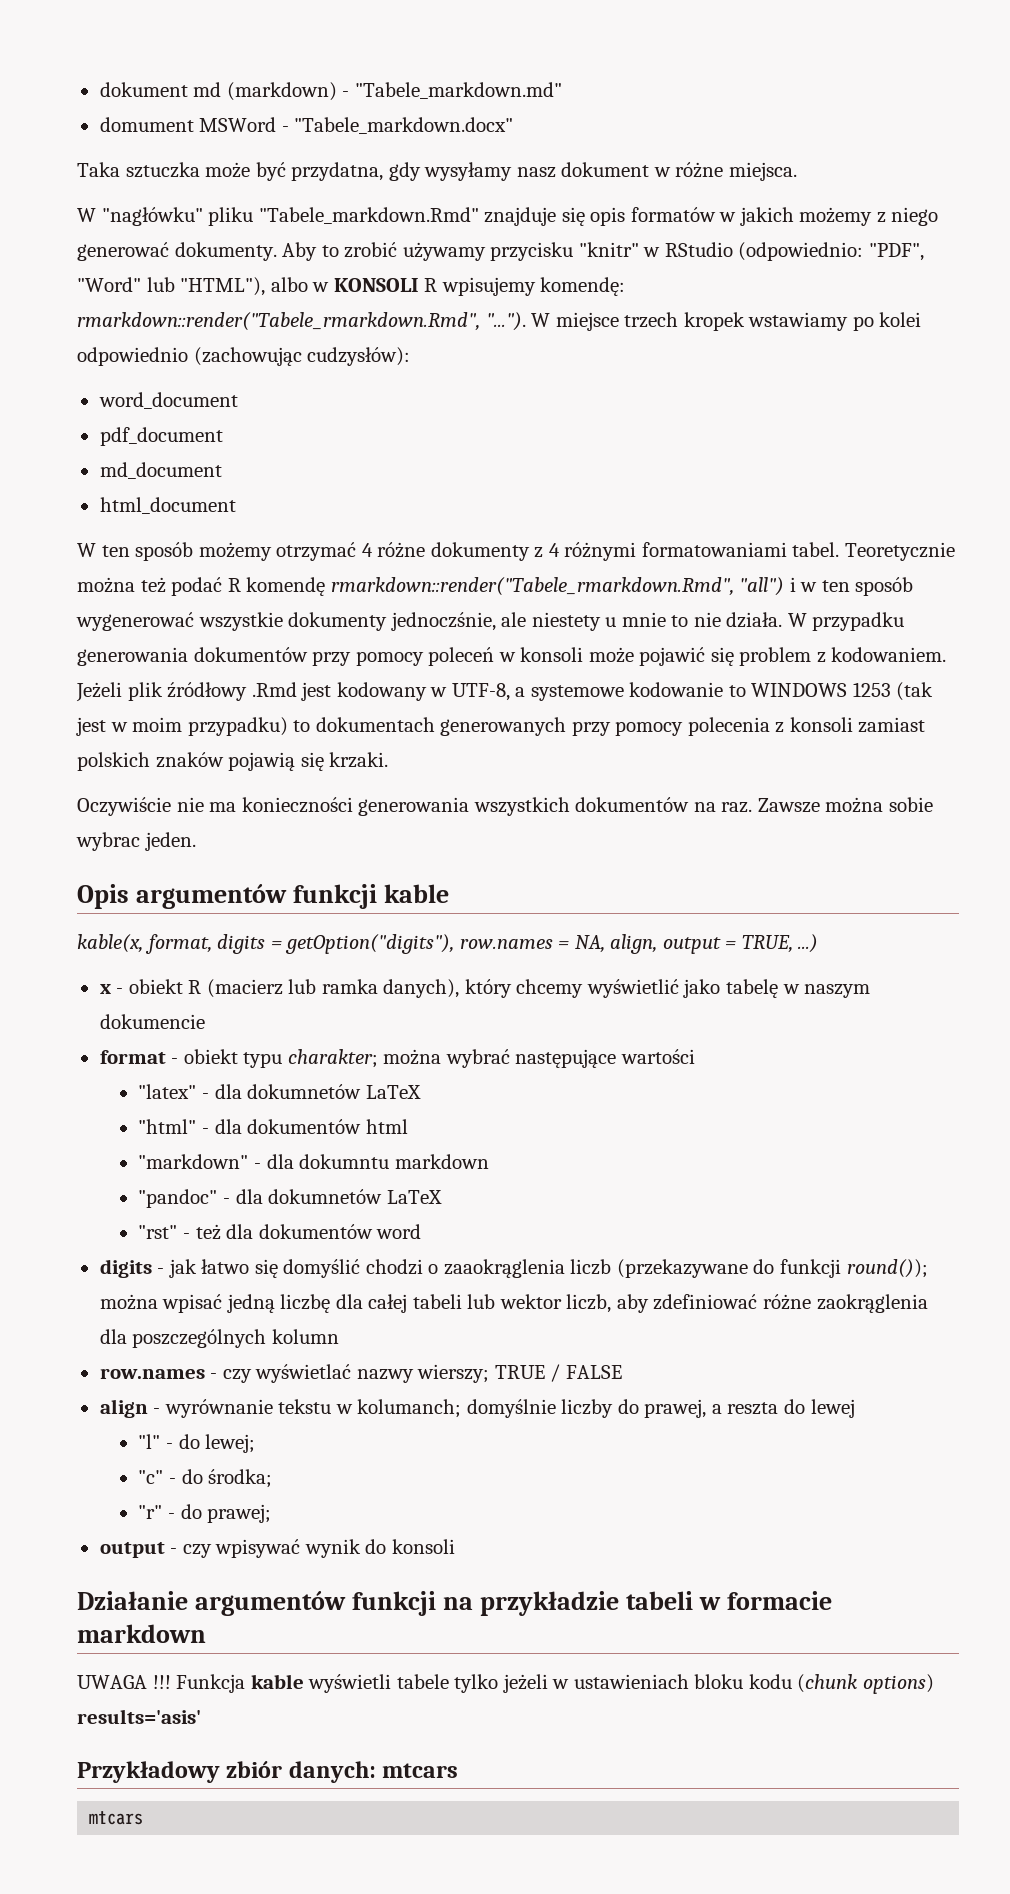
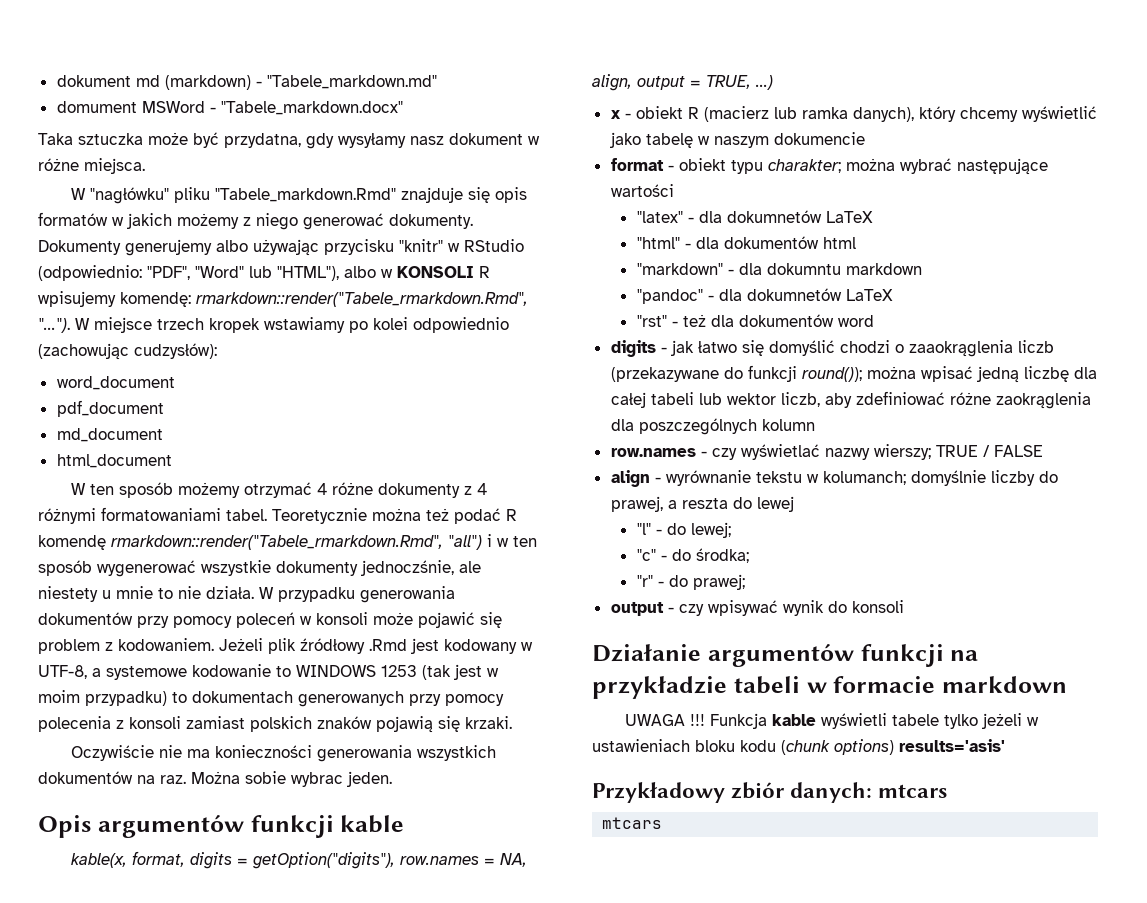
- Aby to zrobić używamy przycisku "knitr" w RStudio (odpowiednio: "PDF", "Word" lub "HTML"), albo w KONSOLI R wpisujemy komendę: rmarkdown::render("Tabele_rmarkdown.Rmd", "..."). W miejsce trzech kropek wstawiamy po kolei odpowiednio (zachowując cudzysłów):
+ Dokumenty generujemy albo używając przycisku "knitr" w RStudio (odpowiednio: "PDF", "Word" lub "HTML"), albo w KONSOLI R wpisujemy komendę: rmarkdown::render("Tabele_rmarkdown.Rmd", "..."). W miejsce trzech kropek wstawiamy po kolei odpowiednio (zachowując cudzysłów):
- Zawsze można sobie wybrac jeden.
+ Można sobie wybrac jeden.

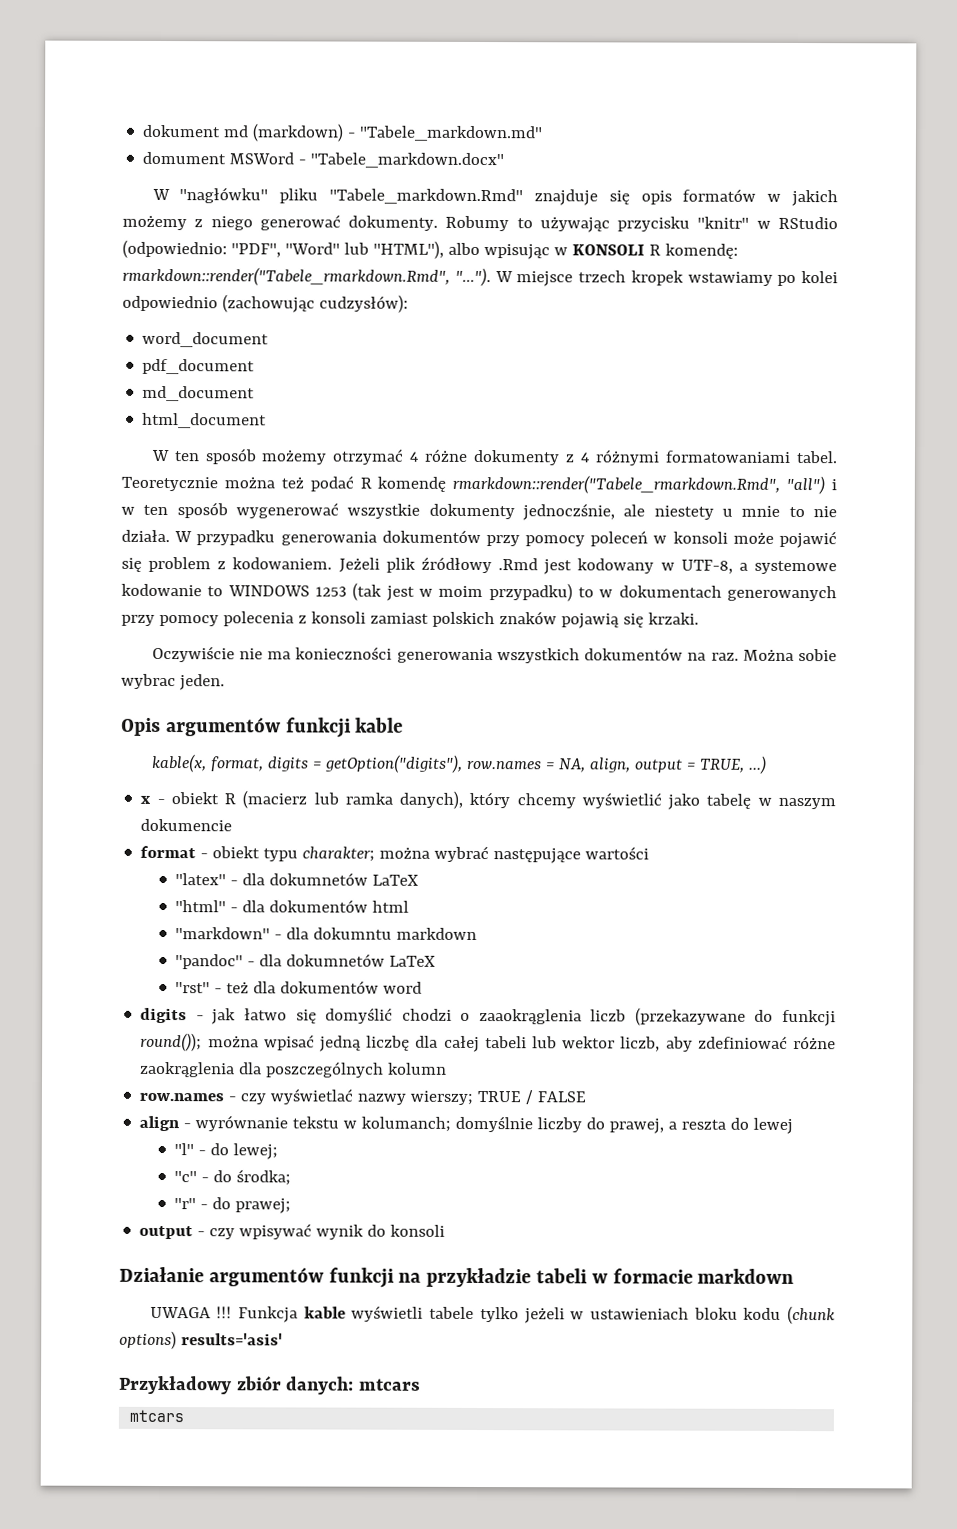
- Taka sztuczka może być przydatna, gdy wysyłamy nasz dokument w różne miejsca.
- Dokumenty generujemy albo używając przycisku "knitr" w RStudio (odpowiednio: "PDF", "Word" lub "HTML"), albo w KONSOLI R wpisujemy komendę: rmarkdown::render("Tabele_rmarkdown.Rmd", "..."). W miejsce trzech kropek wstawiamy po kolei odpowiednio (zachowując cudzysłów):
+ Robumy to używając przycisku "knitr" w RStudio (odpowiednio: "PDF", "Word" lub "HTML"), albo wpisując w KONSOLI R komendę: rmarkdown::render("Tabele_rmarkdown.Rmd", "..."). W miejsce trzech kropek wstawiamy po kolei odpowiednio (zachowując cudzysłów):
- Jeżeli plik źródłowy .Rmd jest kodowany w UTF-8, a systemowe kodowanie to WINDOWS 1253 (tak jest w moim przypadku) to dokumentach generowanych przy pomocy polecenia z konsoli zamiast polskich znaków pojawią się krzaki.
+ Jeżeli plik źródłowy .Rmd jest kodowany w UTF-8, a systemowe kodowanie to WINDOWS 1253 (tak jest w moim przypadku) to w dokumentach generowanych przy pomocy polecenia z konsoli zamiast polskich znaków pojawią się krzaki.

